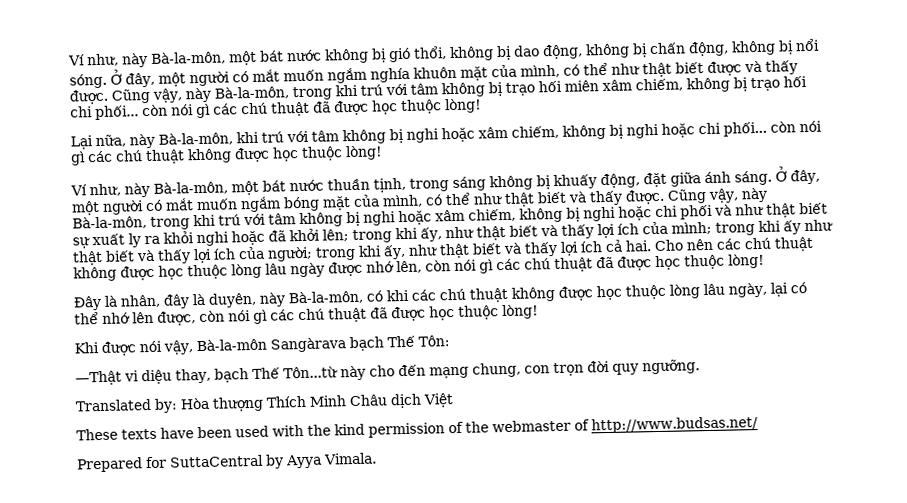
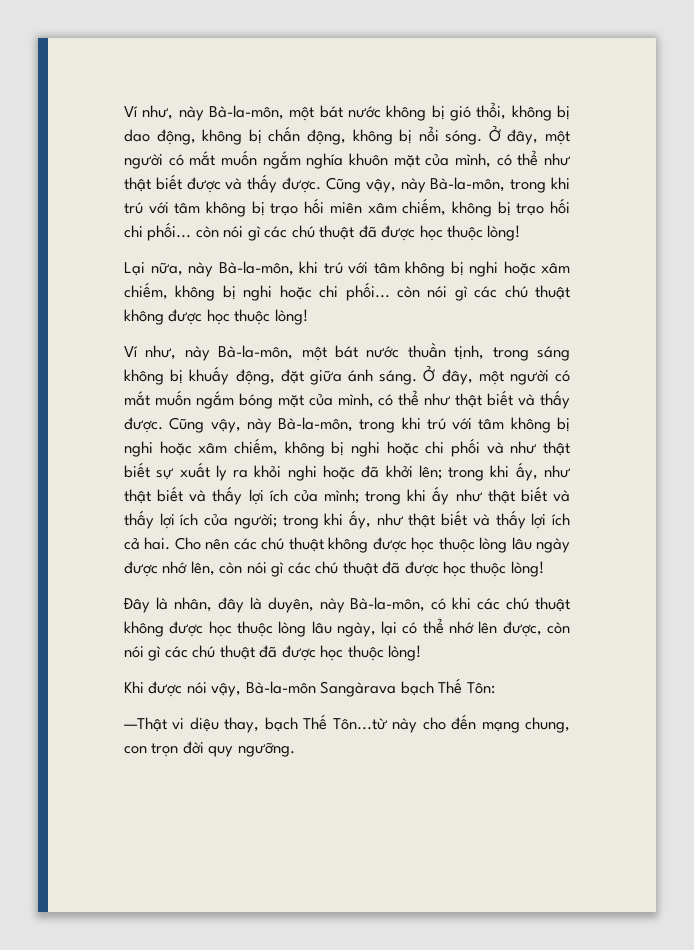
- Translated by: Hòa thượng Thích Minh Châu dịch Việt
- These texts have been used with the kind permission of the webmaster of http://www.budsas.net/
- Prepared for SuttaCentral by Ayya Vimala.

